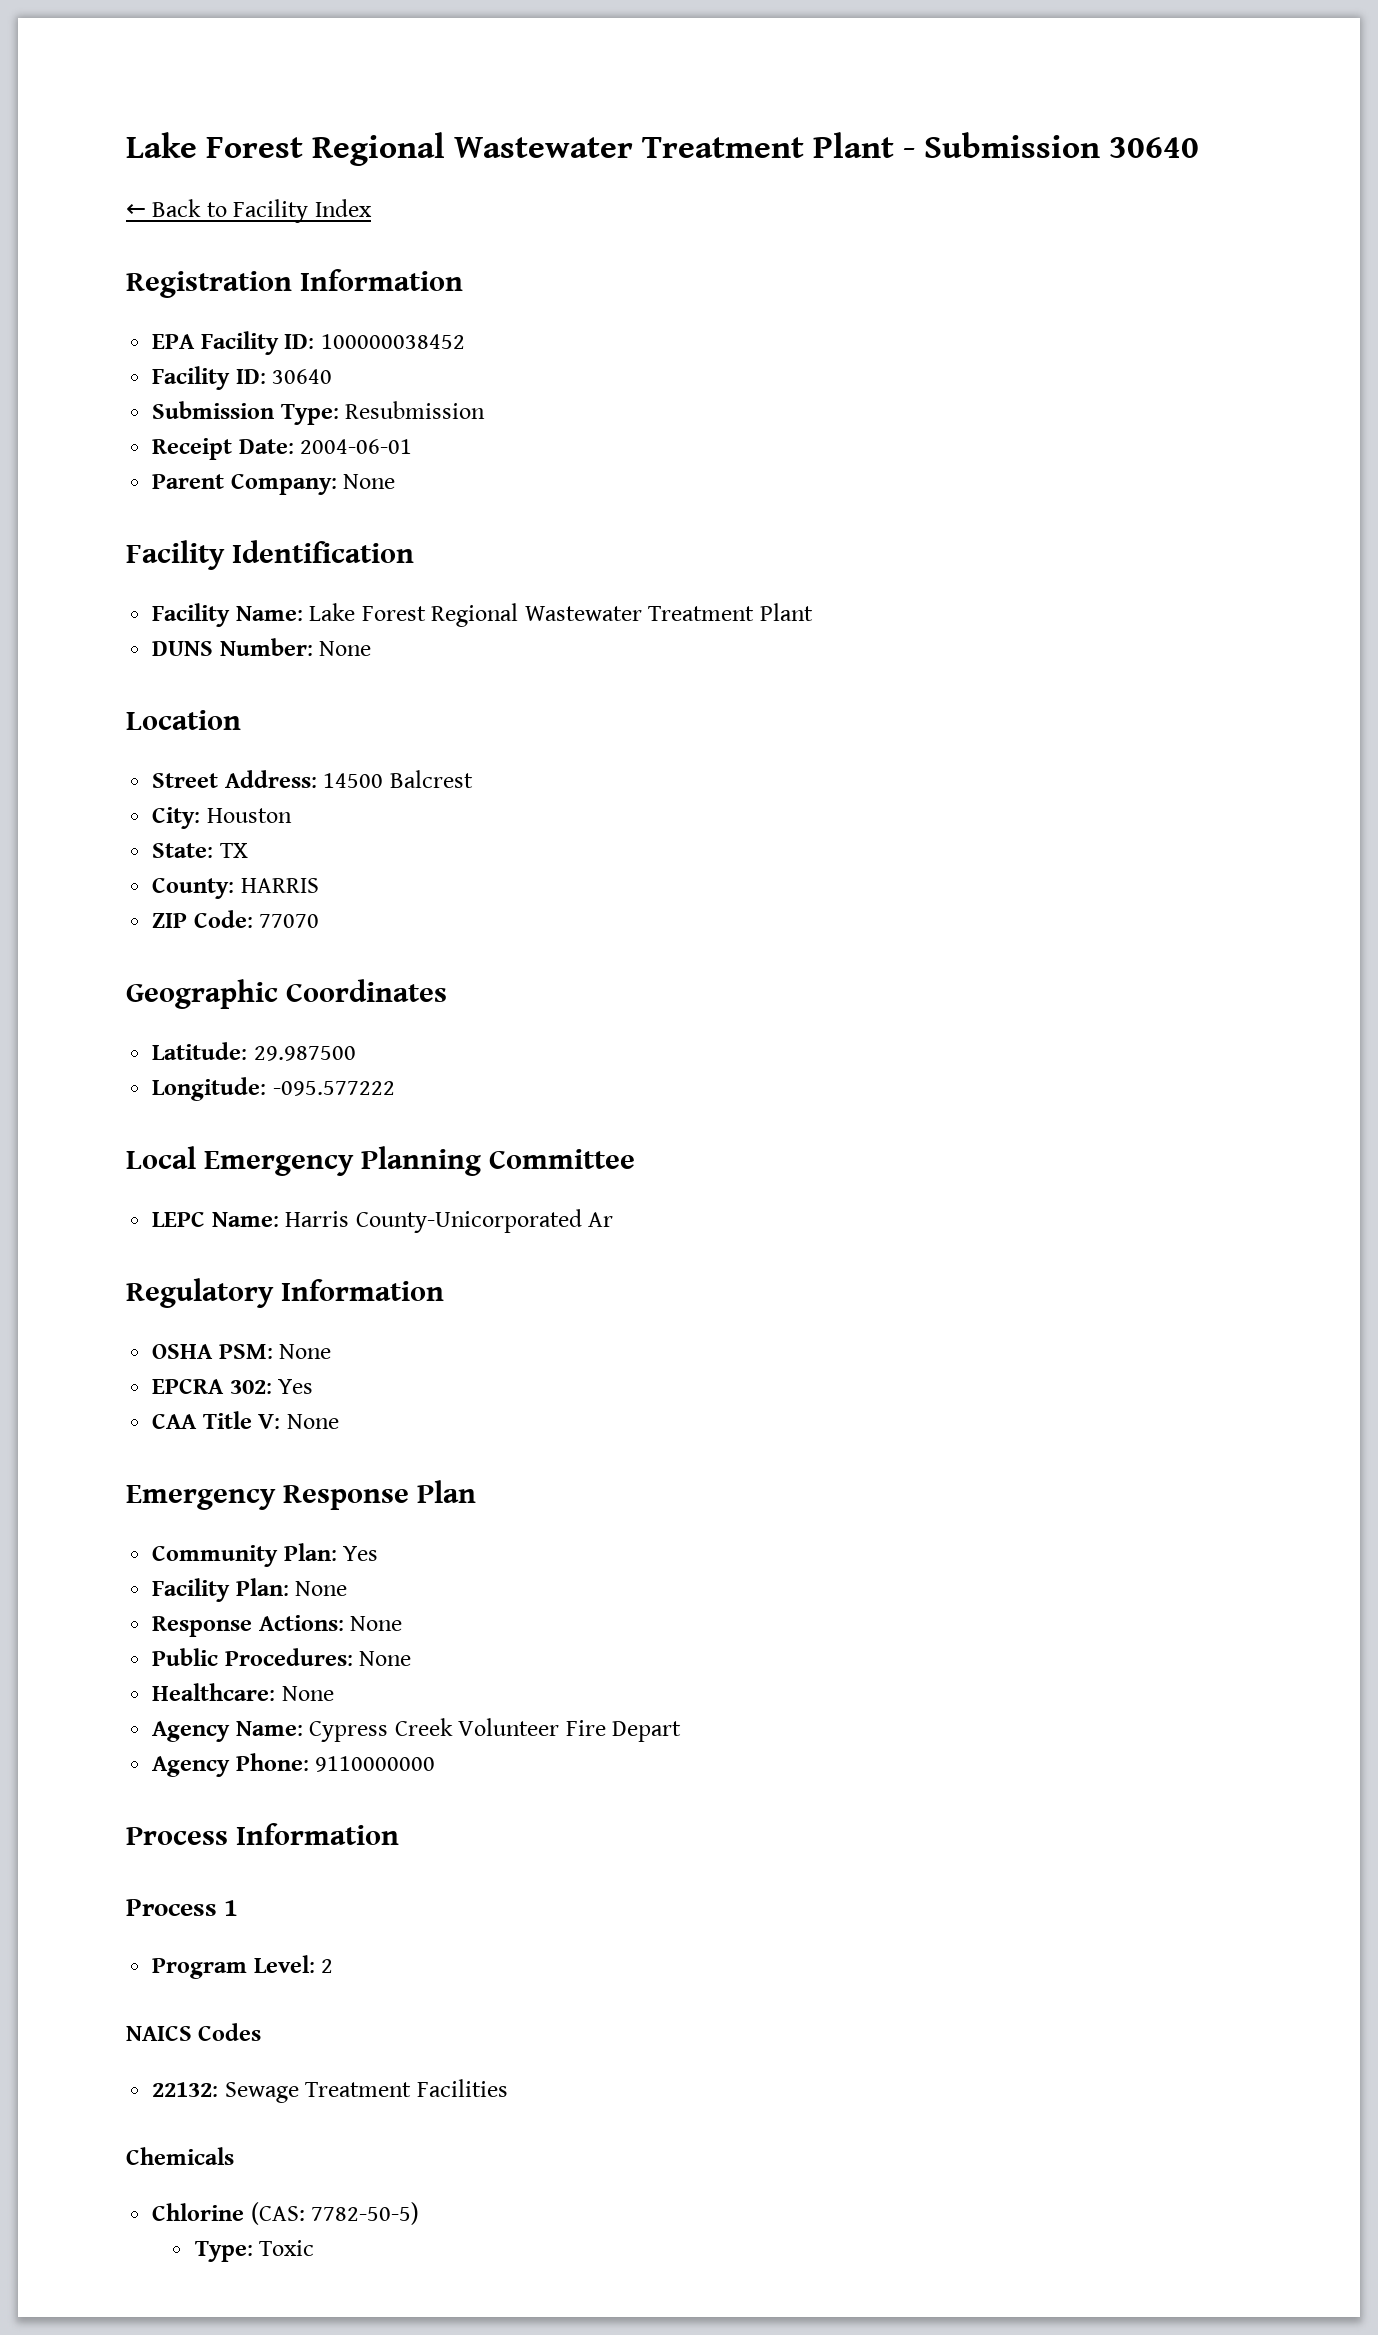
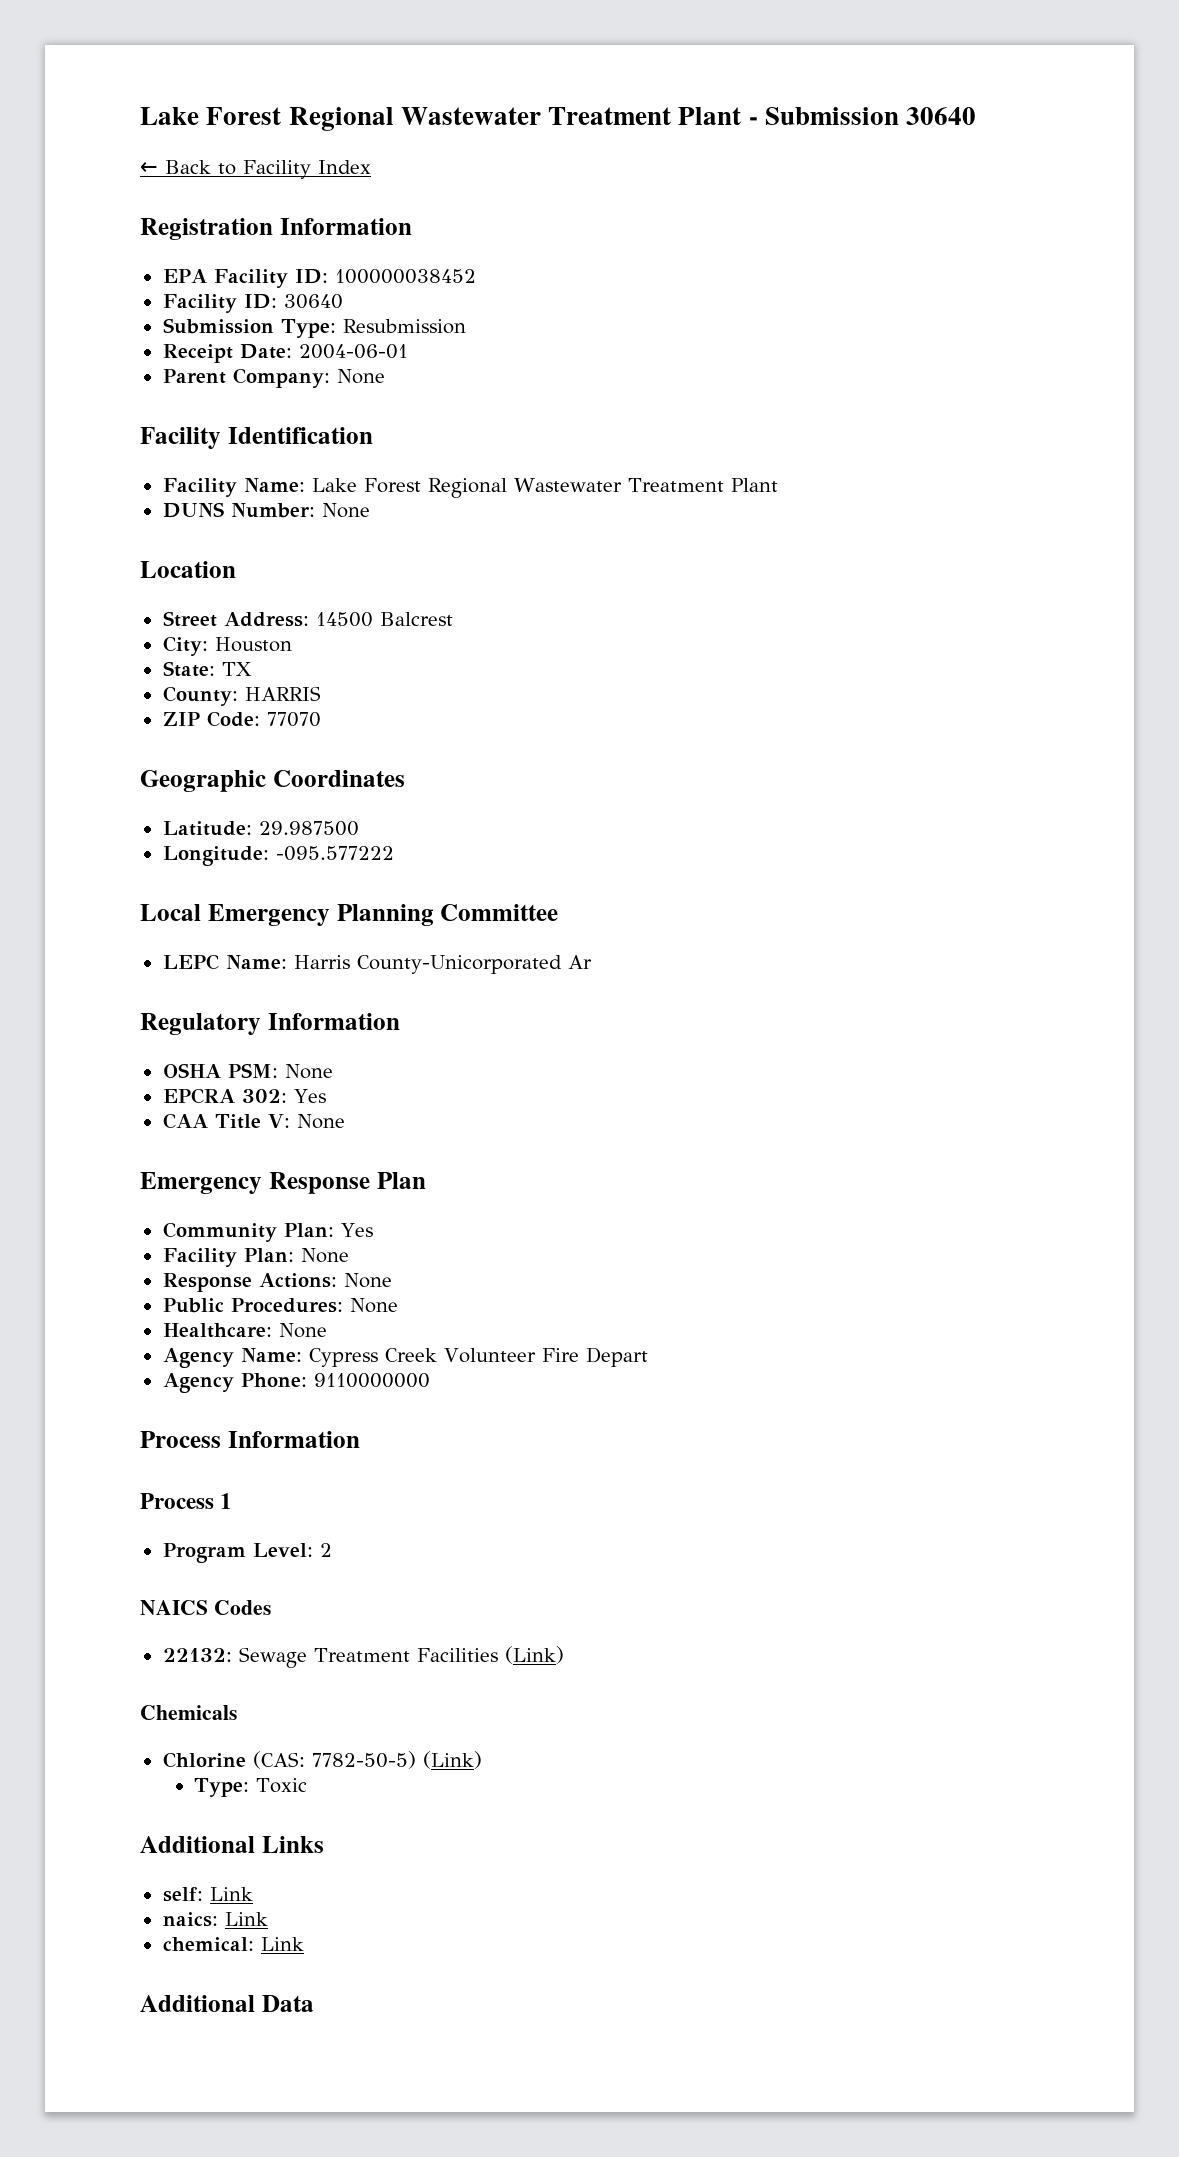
- 22132: Sewage Treatment Facilities
+ 22132: Sewage Treatment Facilities (Link)
- Chlorine (CAS: 7782-50-5)
+ Chlorine (CAS: 7782-50-5) (Link)
+ Additional Links
+ self: Link
+ naics: Link
+ chemical: Link
+ Additional Data

